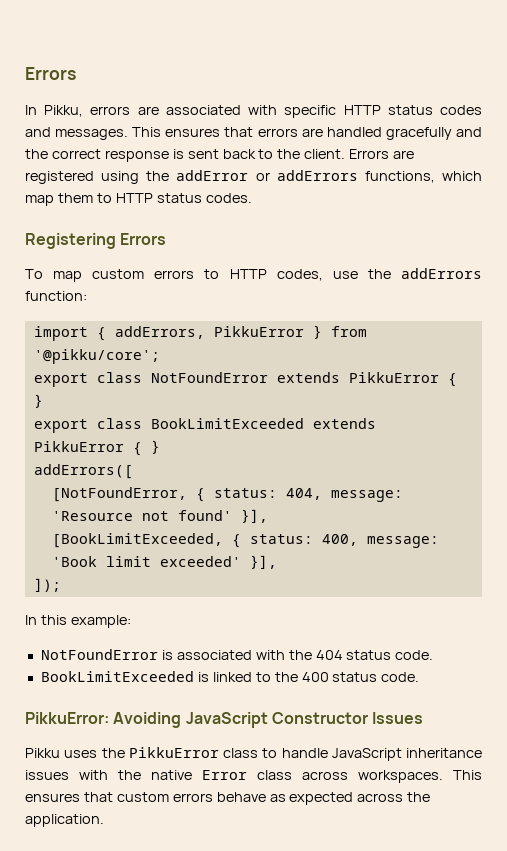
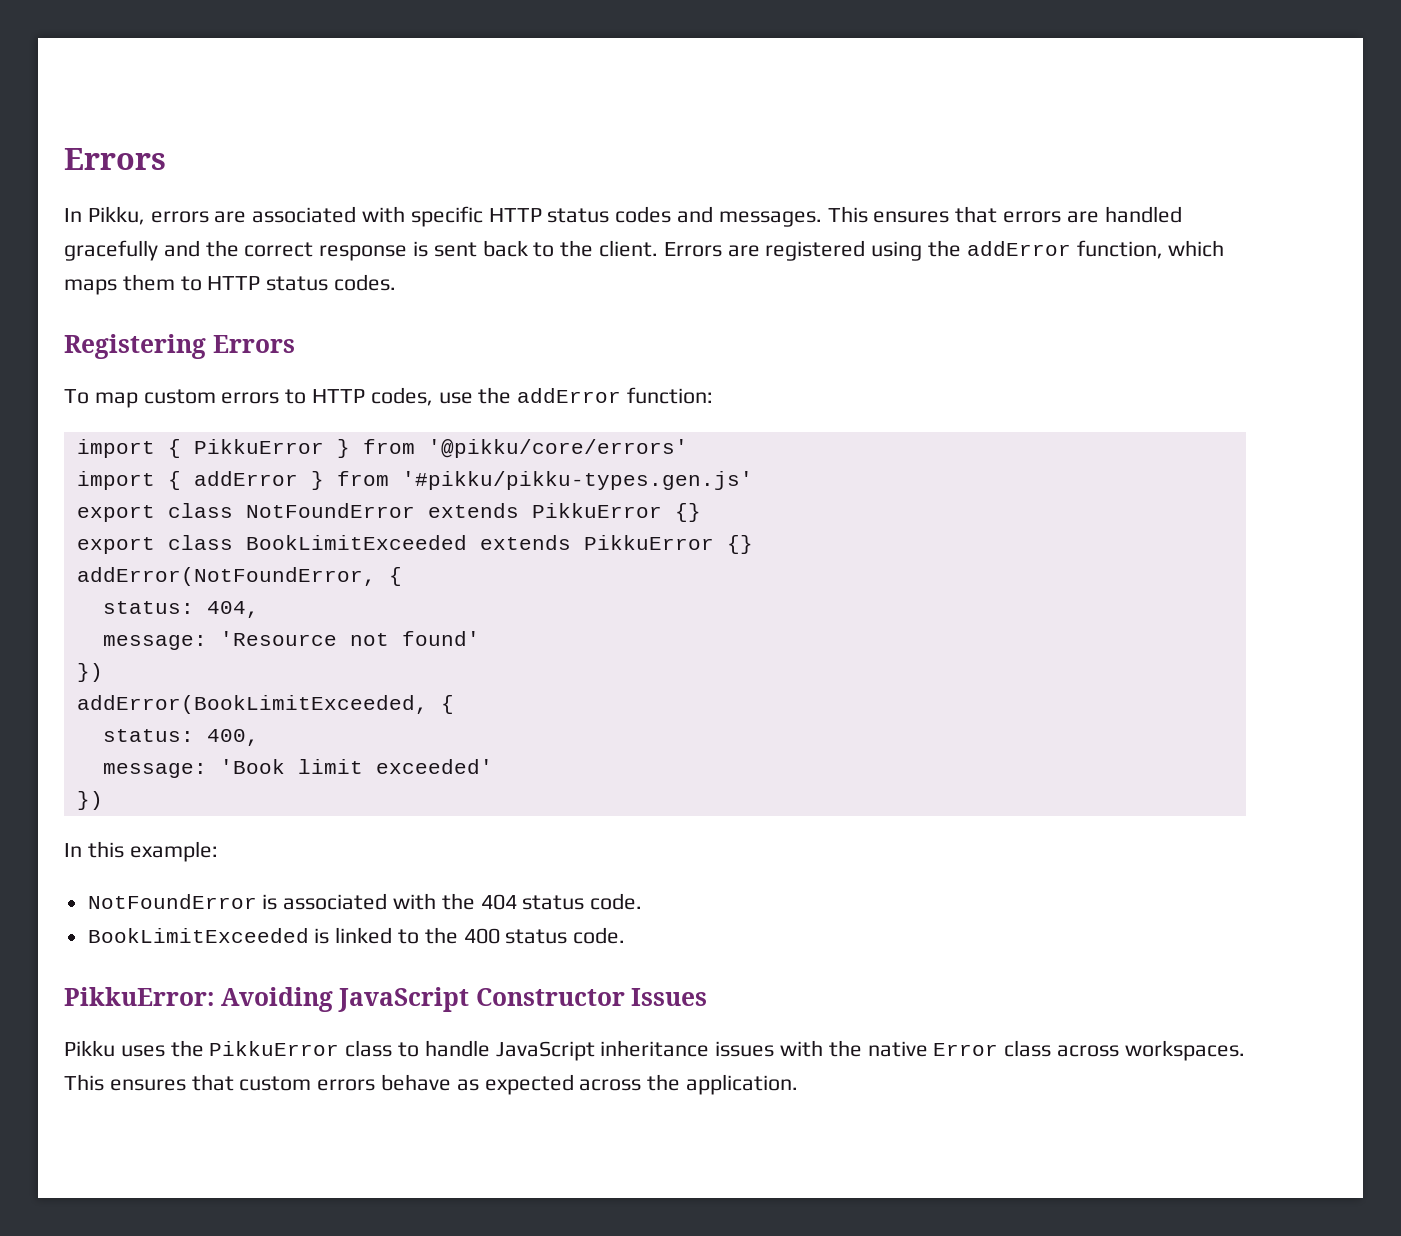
- Errors are registered using the addError or addErrors functions, which map them to HTTP status codes.
+ Errors are registered using the addError function, which maps them to HTTP status codes.
- To map custom errors to HTTP codes, use the addErrors function:
+ To map custom errors to HTTP codes, use the addError function:
- import { addErrors, PikkuError } from '@pikku/core';
+ import { PikkuError } from '@pikku/core/errors'
+ import { addError } from '#pikku/pikku-types.gen.js'
- export class NotFoundError extends PikkuError { }
+ export class NotFoundError extends PikkuError {}
- export class BookLimitExceeded extends PikkuError { }
- addErrors([
- [NotFoundError, { status: 404, message: 'Resource not found' }],
- [BookLimitExceeded, { status: 400, message: 'Book limit exceeded' }],
- ]);
+ export class BookLimitExceeded extends PikkuError {}
+ addError(NotFoundError, {
+ status: 404,
+ message: 'Resource not found'
+ })
+ addError(BookLimitExceeded, {
+ status: 400,
+ message: 'Book limit exceeded'
+ })

